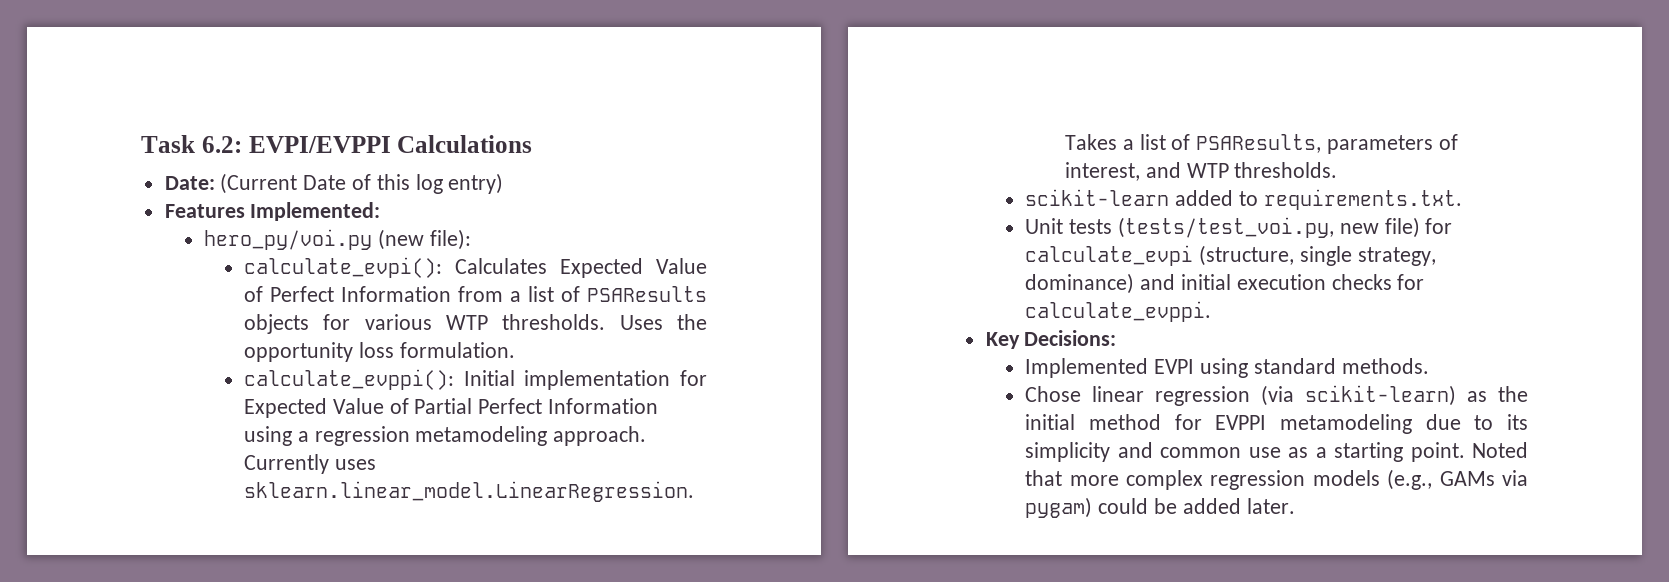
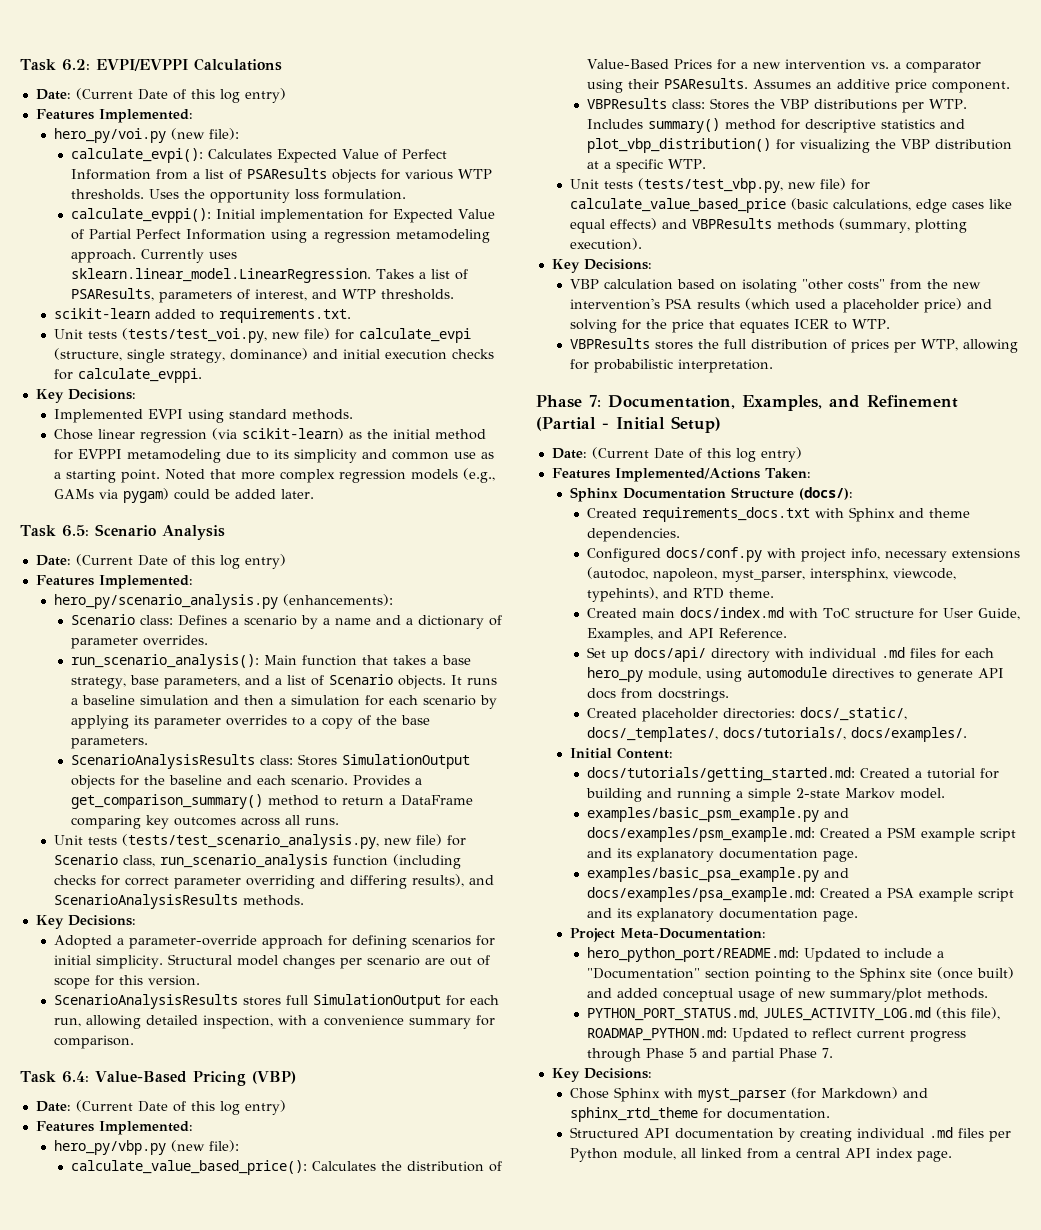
+ Task 6.5: Scenario Analysis
+ Date: (Current Date of this log entry)
+ Features Implemented:
+ hero_py/scenario_analysis.py (enhancements):
+ Scenario class: Defines a scenario by a name and a dictionary of parameter overrides.
+ run_scenario_analysis(): Main function that takes a base strategy, base parameters, and a list of Scenario objects. It runs a baseline simulation and then a simulation for each scenario by applying its parameter overrides to a copy of the base parameters.
+ ScenarioAnalysisResults class: Stores SimulationOutput objects for the baseline and each scenario. Provides a get_comparison_summary() method to return a DataFrame comparing key outcomes across all runs.
+ Unit tests (tests/test_scenario_analysis.py, new file) for Scenario class, run_scenario_analysis function (including checks for correct parameter overriding and differing results), and ScenarioAnalysisResults methods.
+ Key Decisions:
+ Adopted a parameter-override approach for defining scenarios for initial simplicity. Structural model changes per scenario are out of scope for this version.
+ ScenarioAnalysisResults stores full SimulationOutput for each run, allowing detailed inspection, with a convenience summary for comparison.
+ Task 6.4: Value-Based Pricing (VBP)
+ Date: (Current Date of this log entry)
+ Features Implemented:
+ hero_py/vbp.py (new file):
+ calculate_value_based_price(): Calculates the distribution of Value-Based Prices for a new intervention vs. a comparator using their PSAResults. Assumes an additive price component.
+ VBPResults class: Stores the VBP distributions per WTP. Includes summary() method for descriptive statistics and plot_vbp_distribution() for visualizing the VBP distribution at a specific WTP.
+ Unit tests (tests/test_vbp.py, new file) for calculate_value_based_price (basic calculations, edge cases like equal effects) and VBPResults methods (summary, plotting execution).
+ Key Decisions:
+ VBP calculation based on isolating "other costs" from the new intervention's PSA results (which used a placeholder price) and solving for the price that equates ICER to WTP.
+ VBPResults stores the full distribution of prices per WTP, allowing for probabilistic interpretation.
+ Phase 7: Documentation, Examples, and Refinement (Partial - Initial Setup)
+ Date: (Current Date of this log entry)
+ Features Implemented/Actions Taken:
+ Sphinx Documentation Structure (docs/):
+ Created requirements_docs.txt with Sphinx and theme dependencies.
+ Configured docs/conf.py with project info, necessary extensions (autodoc, napoleon, myst_parser, intersphinx, viewcode, typehints), and RTD theme.
+ Created main docs/index.md with ToC structure for User Guide, Examples, and API Reference.
+ Set up docs/api/ directory with individual .md files for each hero_py module, using automodule directives to generate API docs from docstrings.
+ Created placeholder directories: docs/_static/, docs/_templates/, docs/tutorials/, docs/examples/.
+ Initial Content:
+ docs/tutorials/getting_started.md: Created a tutorial for building and running a simple 2-state Markov model.
+ examples/basic_psm_example.py and docs/examples/psm_example.md: Created a PSM example script and its explanatory documentation page.
+ examples/basic_psa_example.py and docs/examples/psa_example.md: Created a PSA example script and its explanatory documentation page.
+ Project Meta-Documentation:
+ hero_python_port/README.md: Updated to include a "Documentation" section pointing to the Sphinx site (once built) and added conceptual usage of new summary/plot methods.
+ PYTHON_PORT_STATUS.md, JULES_ACTIVITY_LOG.md (this file), ROADMAP_PYTHON.md: Updated to reflect current progress through Phase 5 and partial Phase 7.
+ Key Decisions:
+ Chose Sphinx with myst_parser (for Markdown) and sphinx_rtd_theme for documentation.
+ Structured API documentation by creating individual .md files per Python module, all linked from a central API index page.

